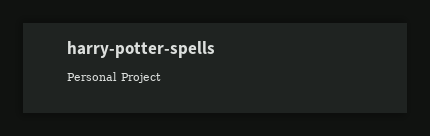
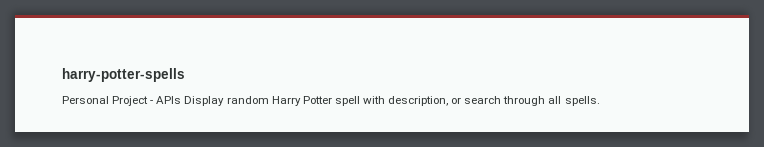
- Personal Project
+ Personal Project - APIs Display random Harry Potter spell with description, or search through all spells.

